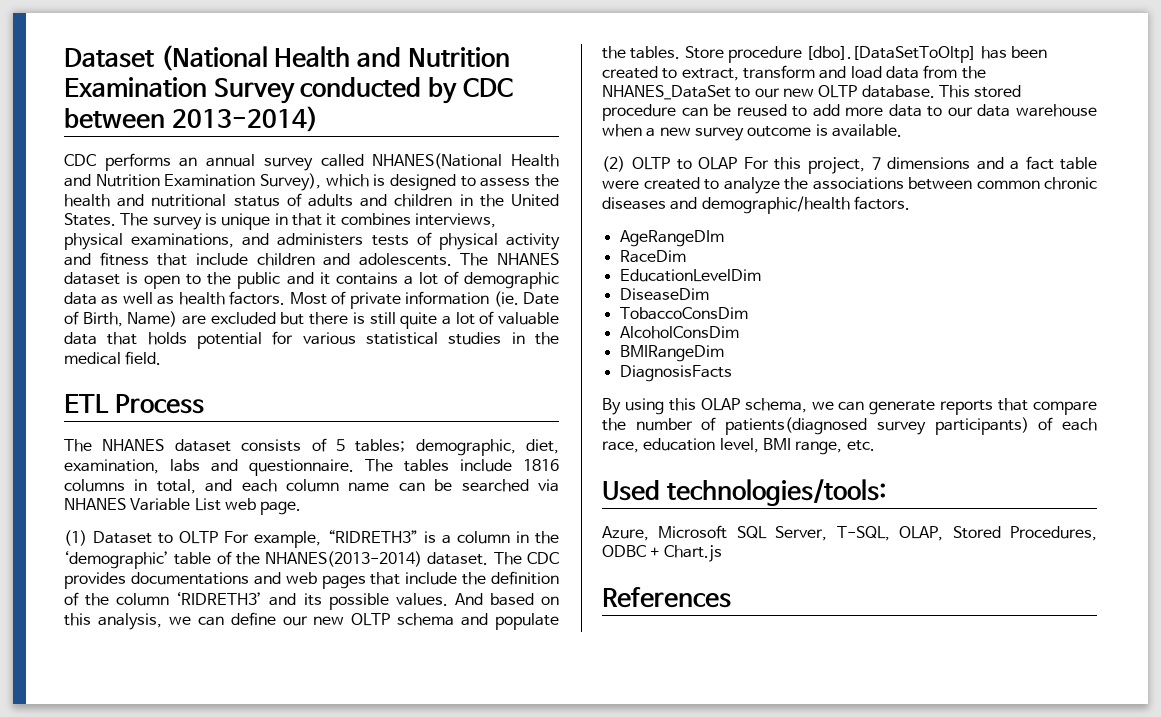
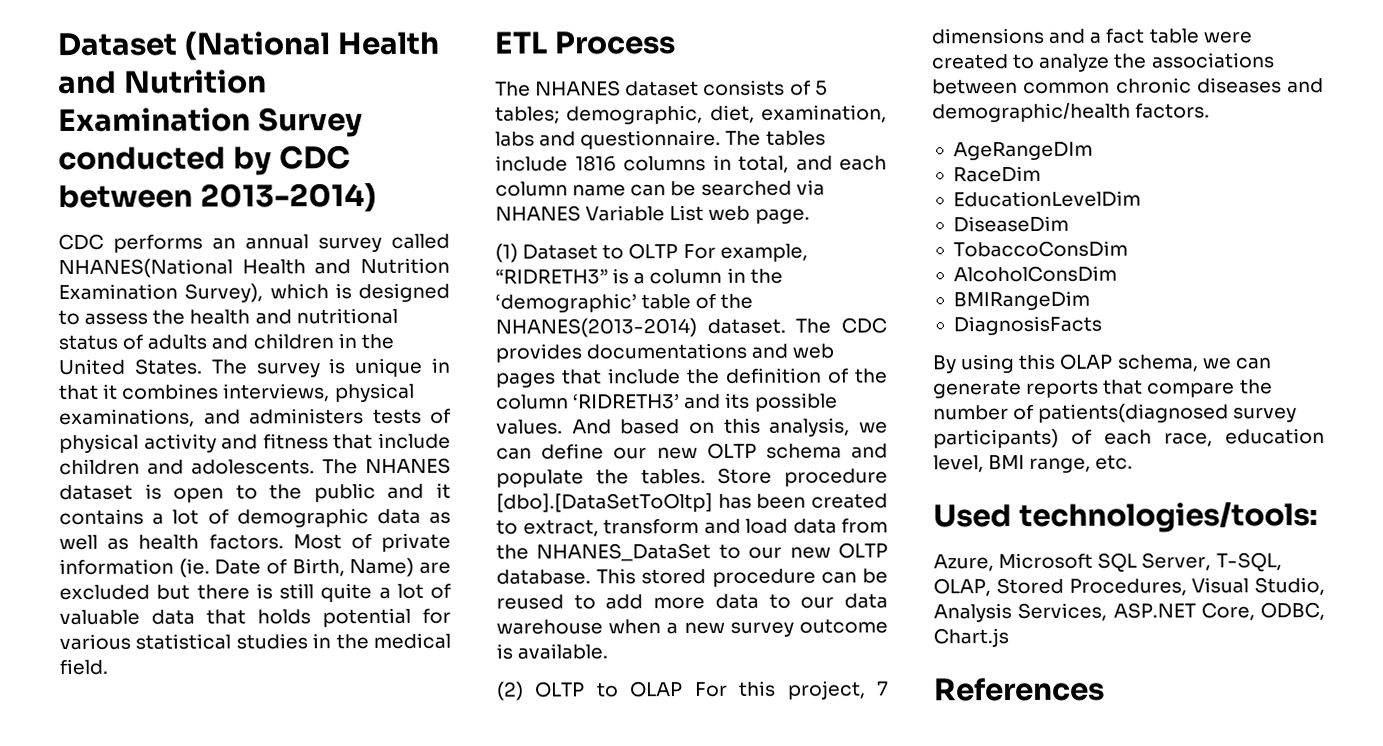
- Azure, Microsoft SQL Server, T-SQL, OLAP, Stored Procedures, ODBC + Chart.js
+ Azure, Microsoft SQL Server, T-SQL, OLAP, Stored Procedures, Visual Studio, Analysis Services, ASP.NET Core, ODBC, Chart.js

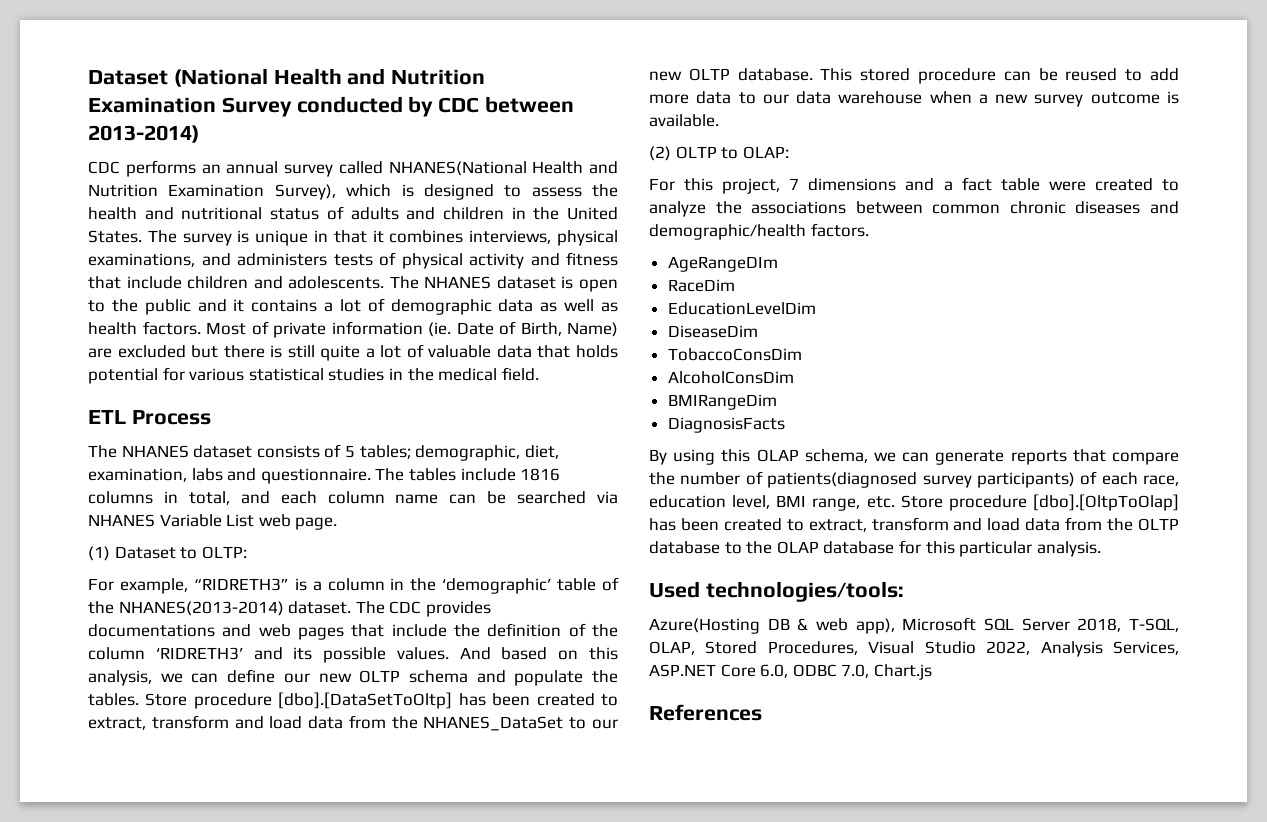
- (1) Dataset to OLTP For example, “RIDRETH3” is a column in the ‘demographic’ table of the NHANES(2013-2014) dataset.
+ (1) Dataset to OLTP:
+ For example, “RIDRETH3” is a column in the ‘demographic’ table of the NHANES(2013-2014) dataset.
- (2) OLTP to OLAP For this project, 7 dimensions and a fact table were created to analyze the associations between common chronic diseases and demographic/health factors.
+ (2) OLTP to OLAP:
+ For this project, 7 dimensions and a fact table were created to analyze the associations between common chronic diseases and demographic/health factors.
- By using this OLAP schema, we can generate reports that compare the number of patients(diagnosed survey participants) of each race, education level, BMI range, etc.
+ By using this OLAP schema, we can generate reports that compare the number of patients(diagnosed survey participants) of each race, education level, BMI range, etc. Store procedure [dbo].[OltpToOlap] has been created to extract, transform and load data from the OLTP database to the OLAP database for this particular analysis.
  Used technologies/tools:
- Azure, Microsoft SQL Server, T-SQL, OLAP, Stored Procedures, Visual Studio, Analysis Services, ASP.NET Core, ODBC, Chart.js
+ Azure(Hosting DB & web app), Microsoft SQL Server 2018, T-SQL, OLAP, Stored Procedures, Visual Studio 2022, Analysis Services, ASP.NET Core 6.0, ODBC 7.0, Chart.js

